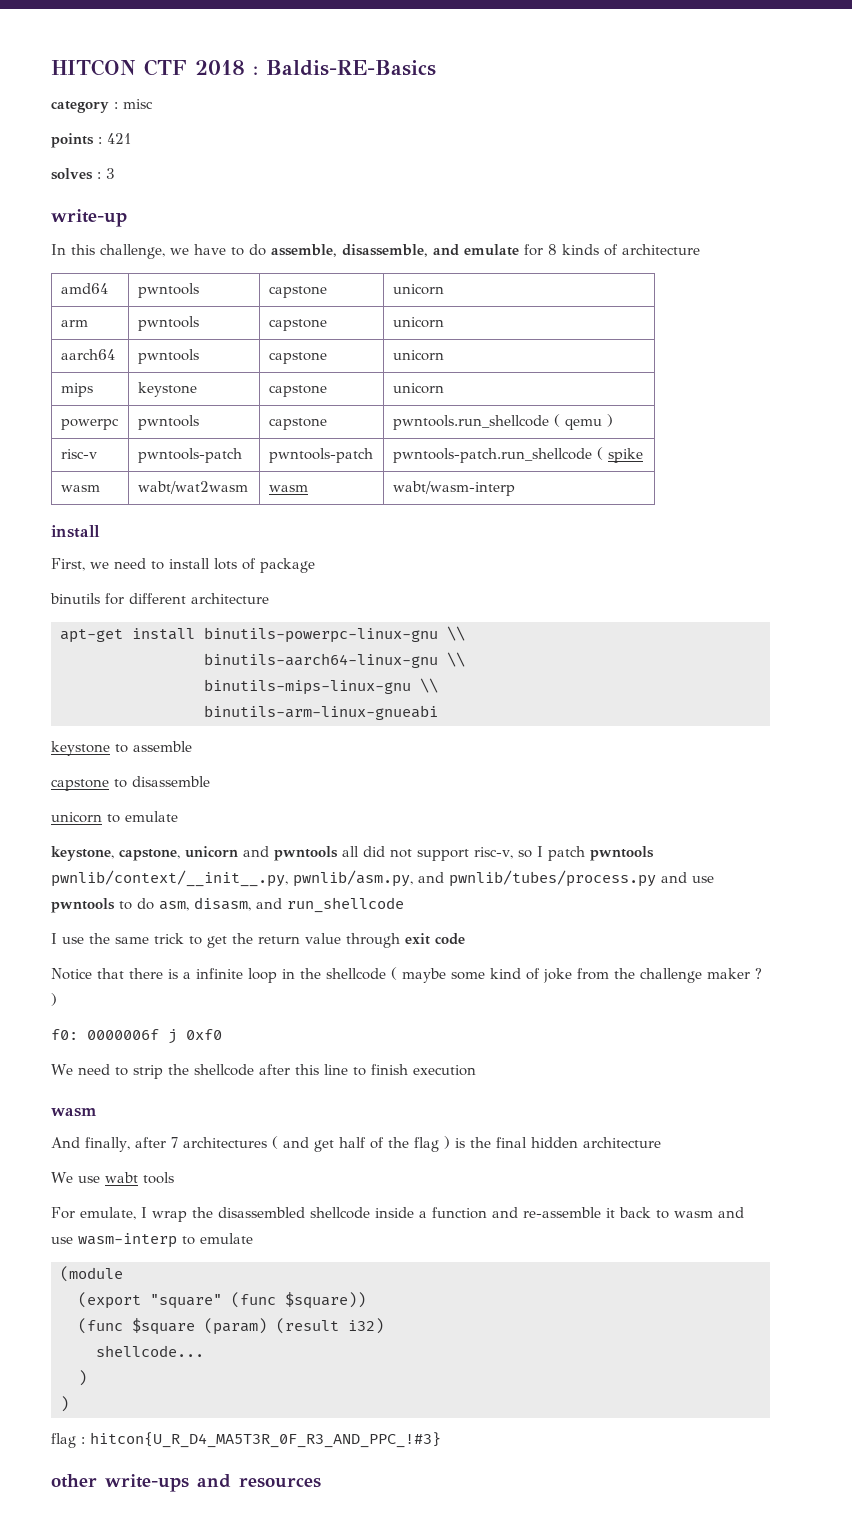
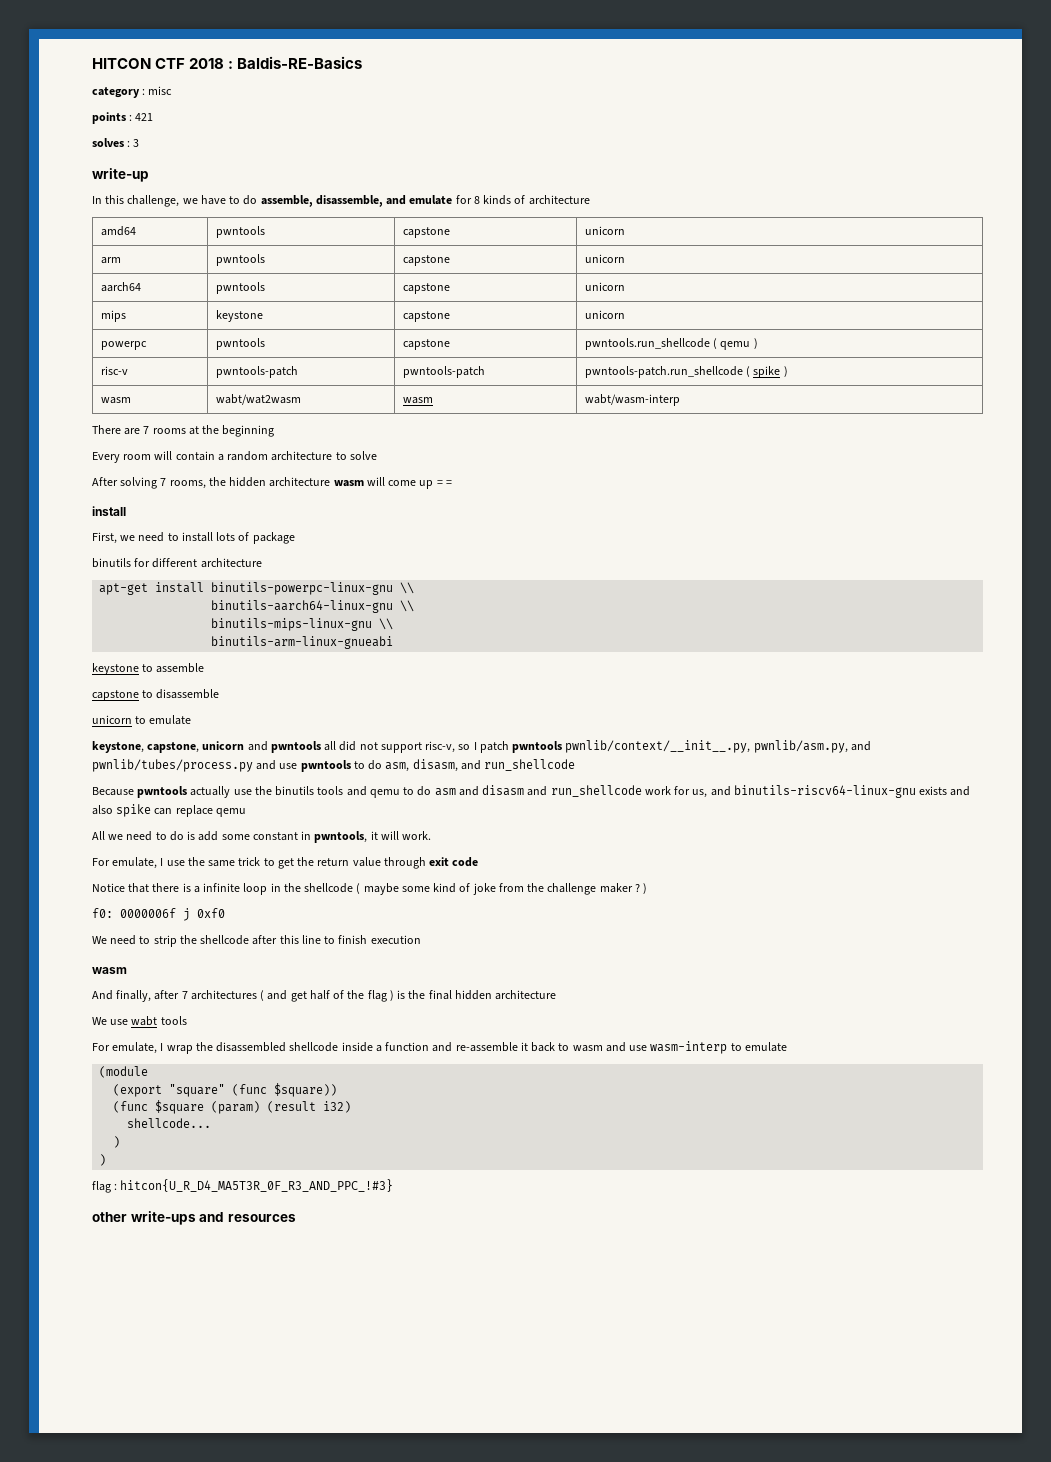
- risc-v | pwntools-patch | pwntools-patch | pwntools-patch.run_shellcode ( spike
+ risc-v | pwntools-patch | pwntools-patch | pwntools-patch.run_shellcode ( spike )
+ There are 7 rooms at the beginning
+ Every room will contain a random architecture to solve
+ After solving 7 rooms, the hidden architecture wasm will come up = =
- I use the same trick to get the return value through exit code
+ Because pwntools actually use the binutils tools and qemu to do asm and disasm and run_shellcode work for us, and binutils-riscv64-linux-gnu exists and also spike can replace qemu
+ All we need to do is add some constant in pwntools, it will work.
+ For emulate, I use the same trick to get the return value through exit code

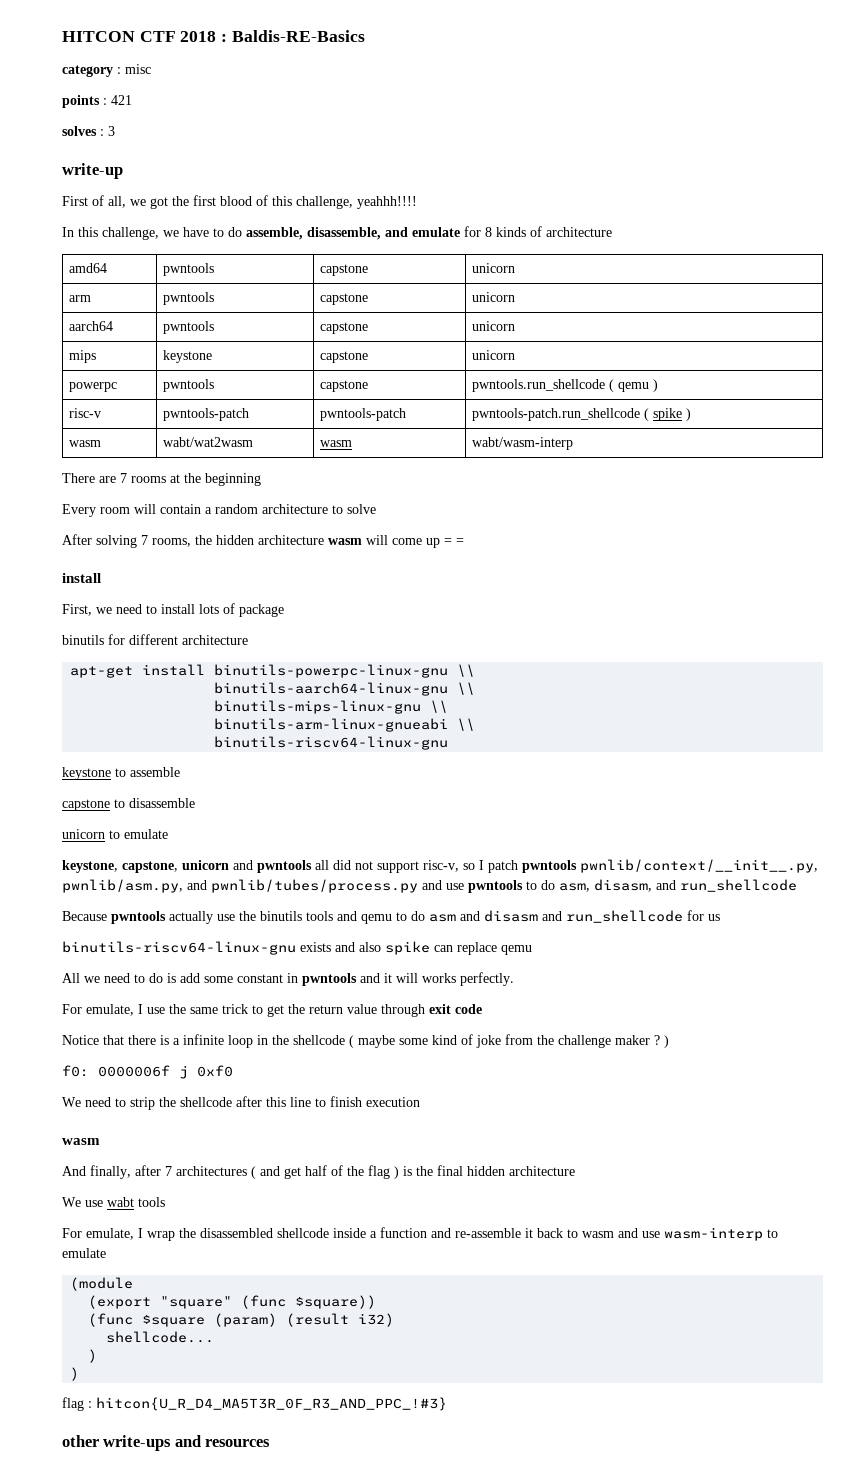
+ First of all, we got the first blood of this challenge, yeahhh!!!!
- binutils-arm-linux-gnueabi
+ binutils-arm-linux-gnueabi \\
+ binutils-riscv64-linux-gnu
- Because pwntools actually use the binutils tools and qemu to do asm and disasm and run_shellcode work for us, and binutils-riscv64-linux-gnu exists and also spike can replace qemu
+ Because pwntools actually use the binutils tools and qemu to do asm and disasm and run_shellcode for us
+ binutils-riscv64-linux-gnu exists and also spike can replace qemu
- All we need to do is add some constant in pwntools, it will work.
+ All we need to do is add some constant in pwntools and it will works perfectly.

